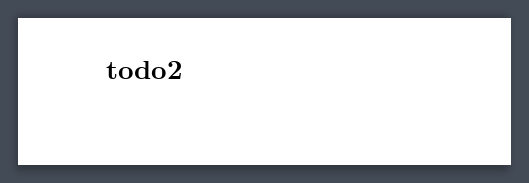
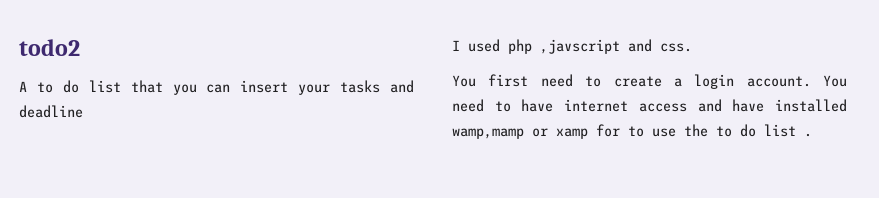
+ A to do list that you can insert your tasks and deadline
+ I used php ,javscript and css.
+ You first need to create a login account. You need to have internet access and have installed wamp,mamp or xamp for to use the to do list .

